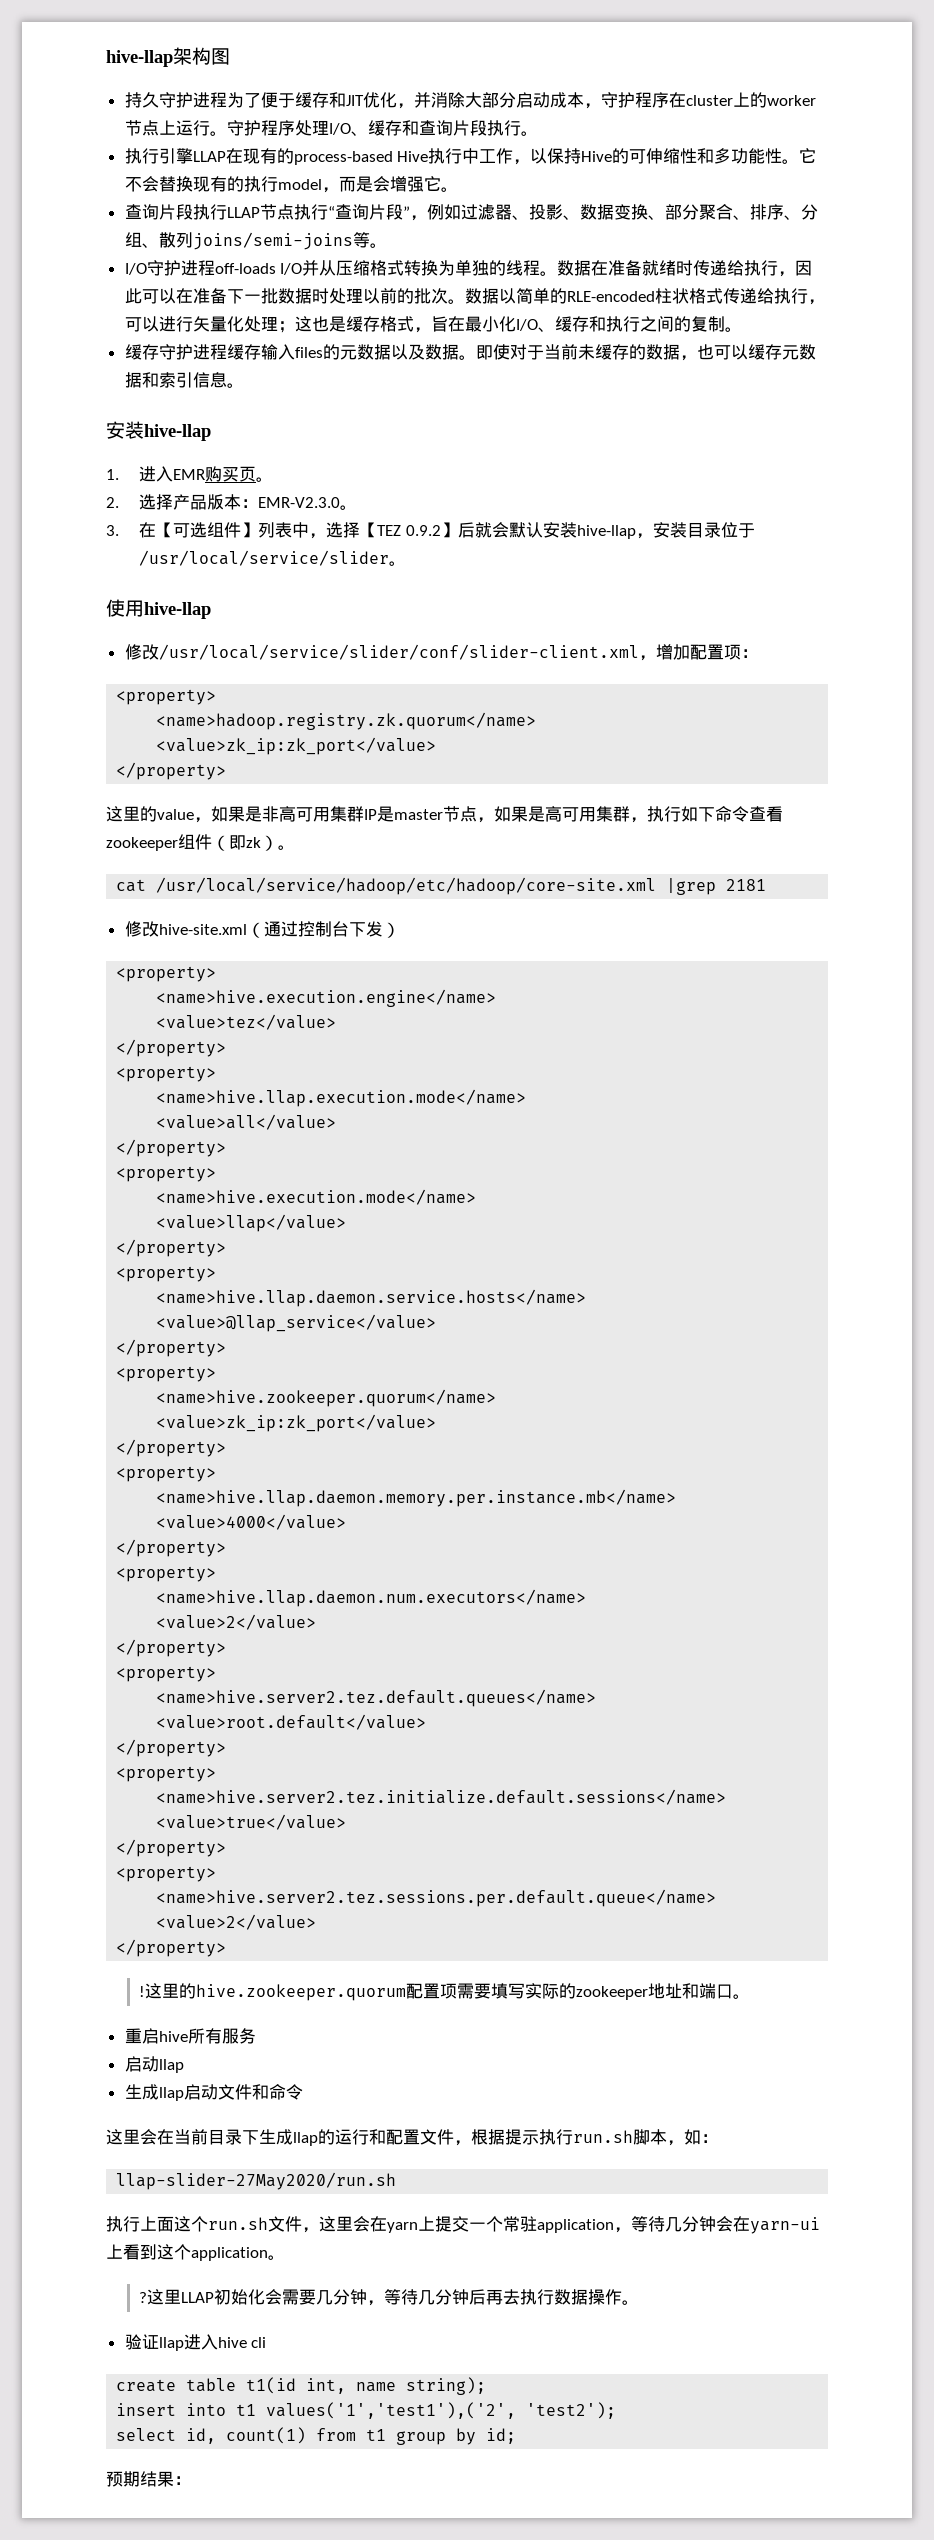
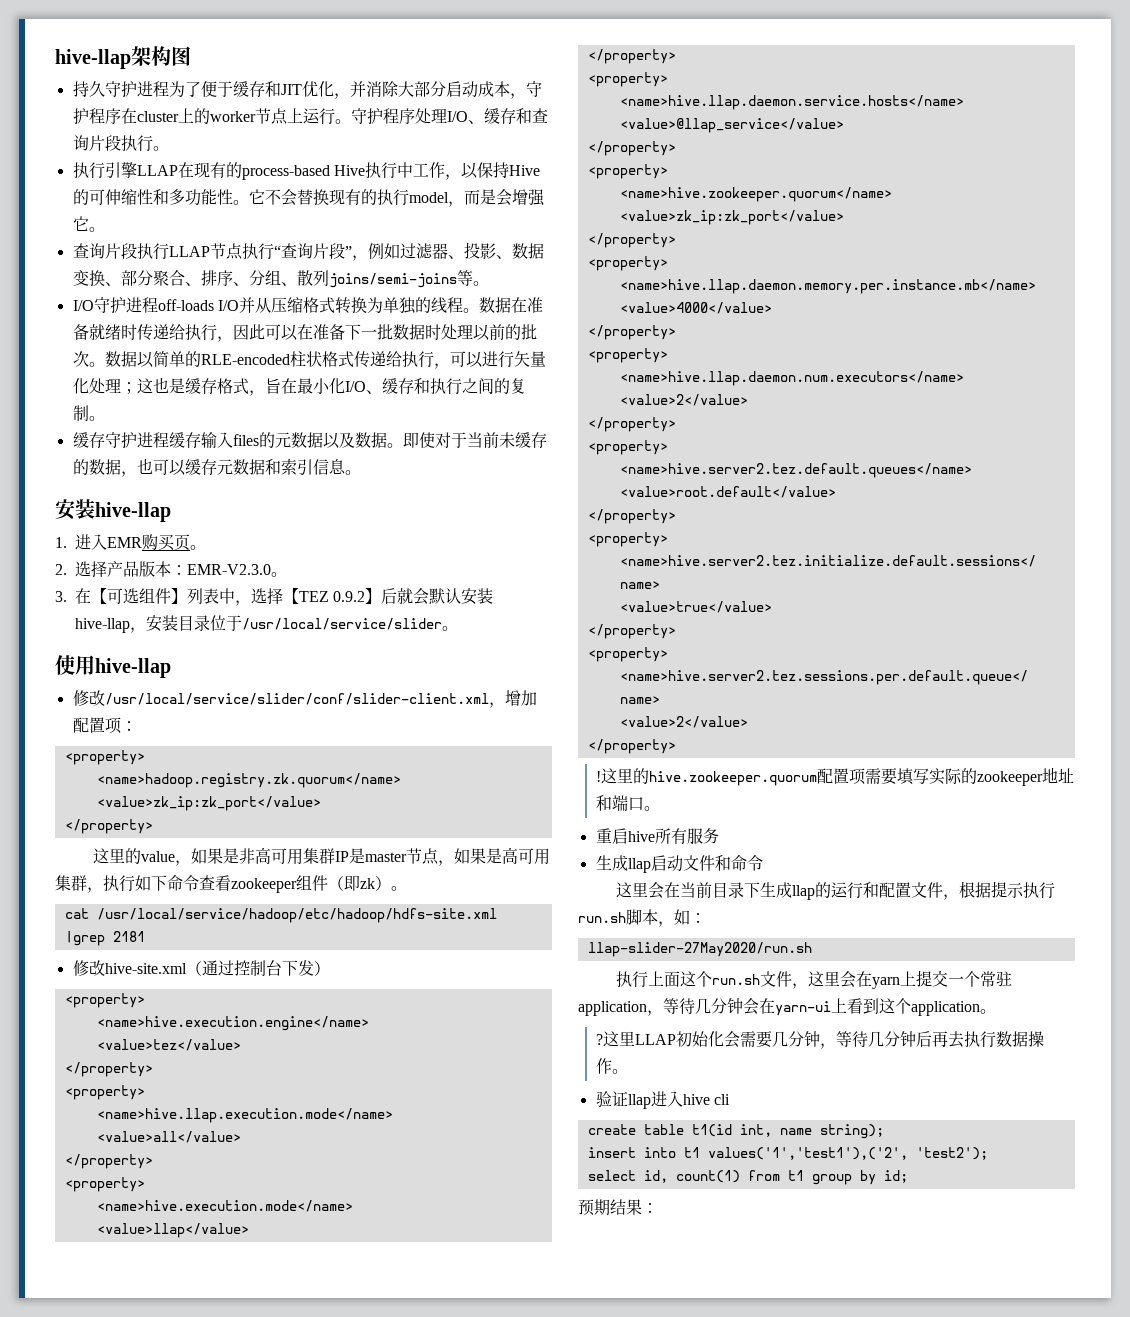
- cat /usr/local/service/hadoop/etc/hadoop/core-site.xml |grep 2181
+ cat /usr/local/service/hadoop/etc/hadoop/hdfs-site.xml |grep 2181
- 启动llap

